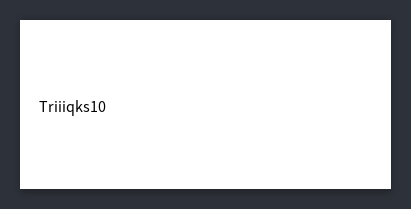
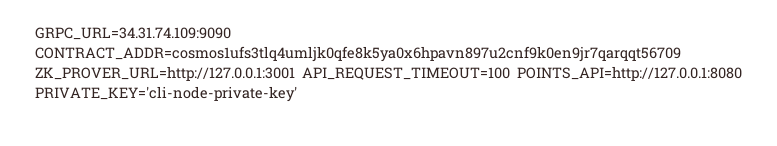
- Triiiqks10
+ GRPC_URL=34.31.74.109:9090 CONTRACT_ADDR=cosmos1ufs3tlq4umljk0qfe8k5ya0x6hpavn897u2cnf9k0en9jr7qarqqt56709 ZK_PROVER_URL=http://127.0.0.1:3001 API_REQUEST_TIMEOUT=100 POINTS_API=http://127.0.0.1:8080 PRIVATE_KEY='cli-node-private-key'

